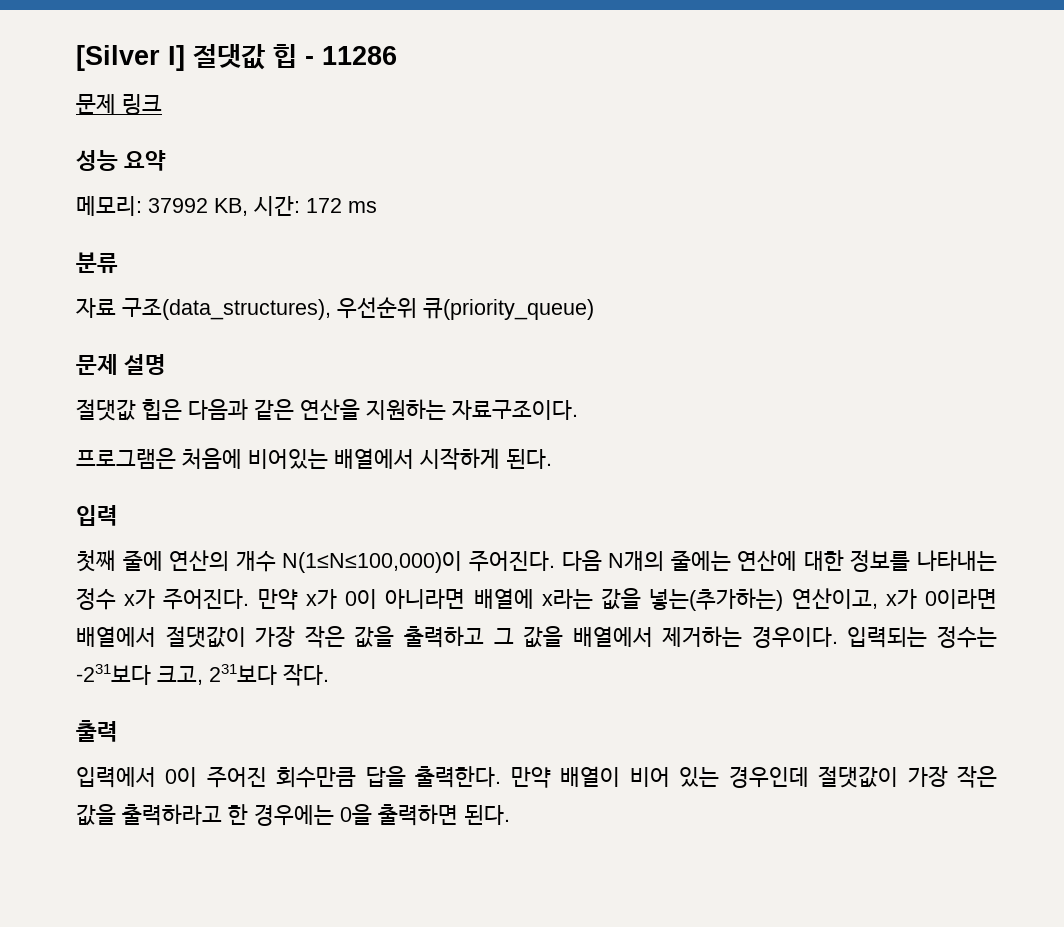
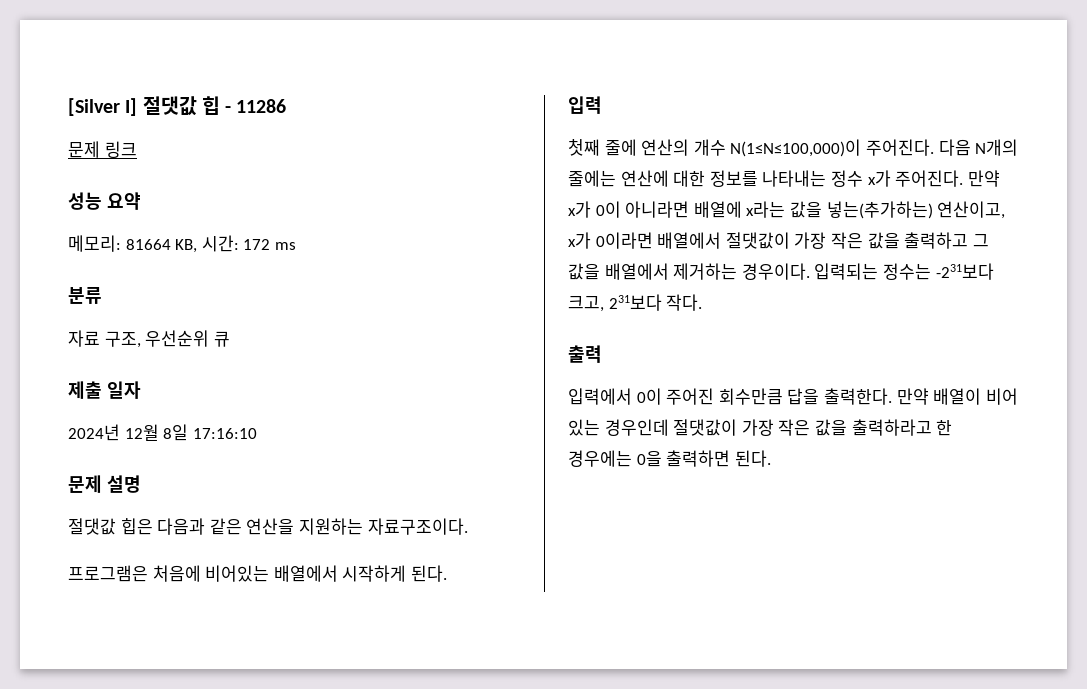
- 메모리: 37992 KB, 시간: 172 ms
+ 메모리: 81664 KB, 시간: 172 ms
- 자료 구조(data_structures), 우선순위 큐(priority_queue)
+ 자료 구조, 우선순위 큐
+ 제출 일자
+ 2024년 12월 8일 17:16:10

